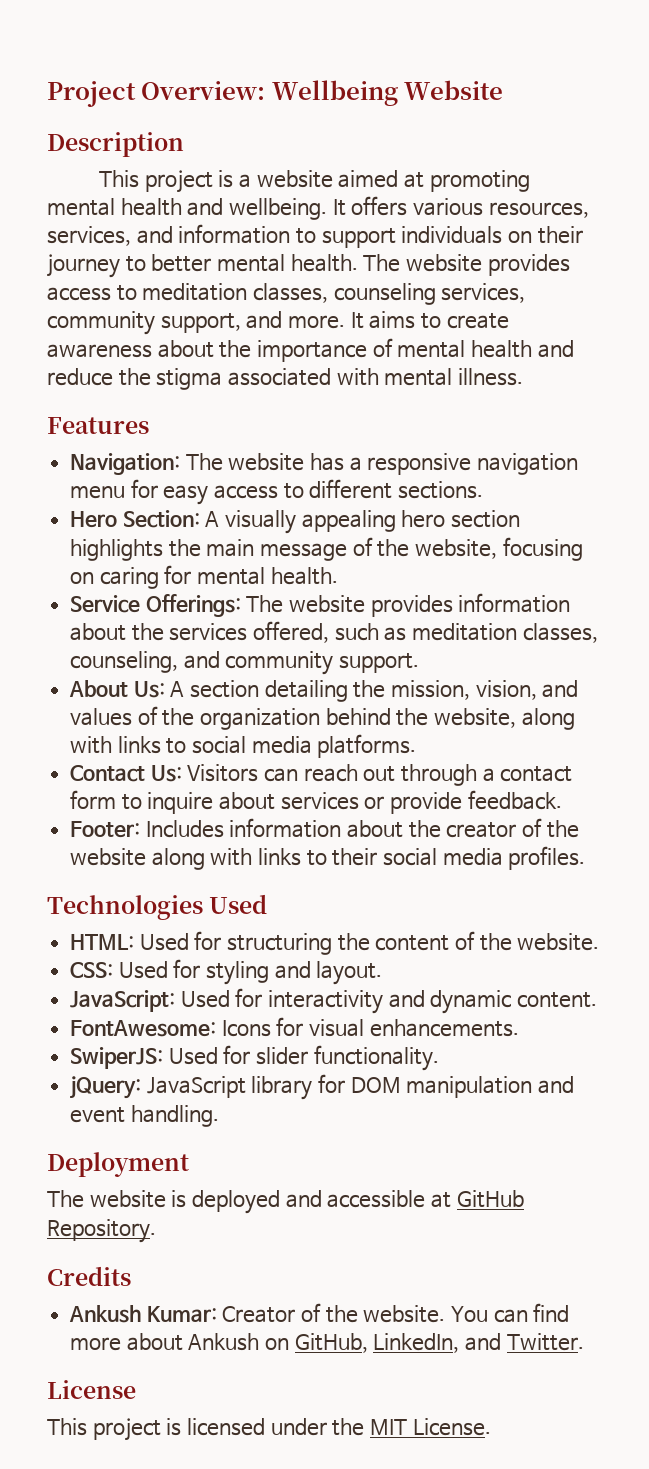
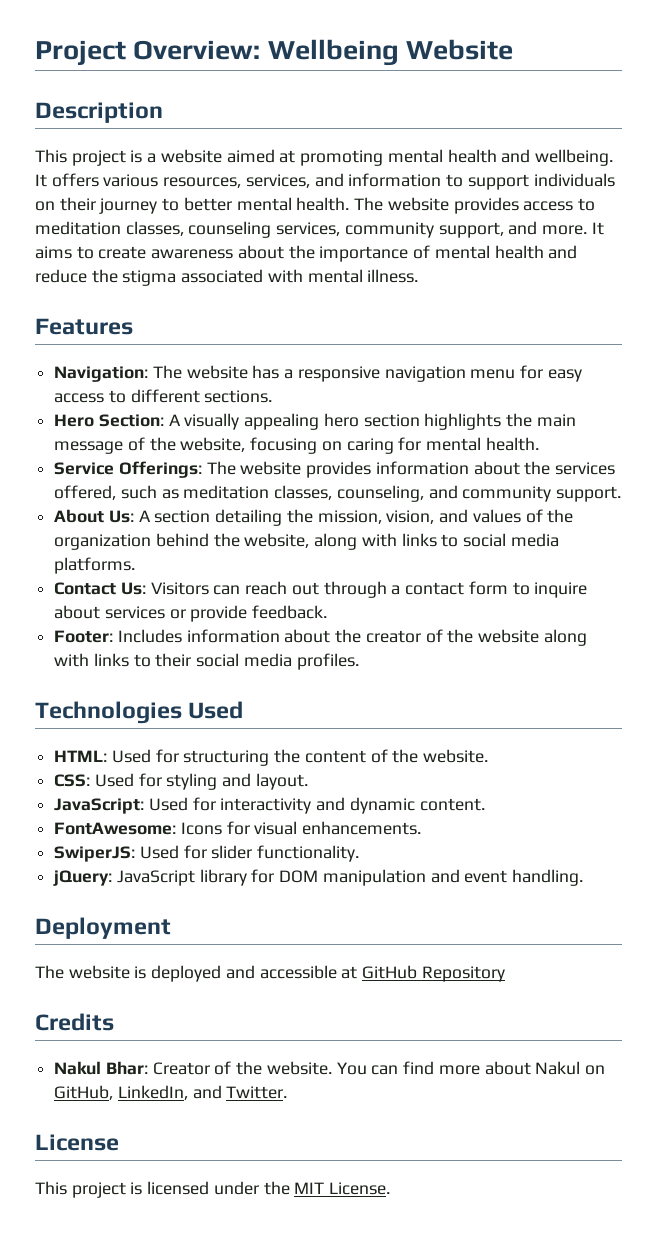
- The website is deployed and accessible at GitHub Repository.
+ The website is deployed and accessible at GitHub Repository
- Ankush Kumar: Creator of the website.
+ Nakul Bhar: Creator of the website.
- You can find more about Ankush on GitHub, LinkedIn, and Twitter.
+ You can find more about Nakul on GitHub, LinkedIn, and Twitter.

